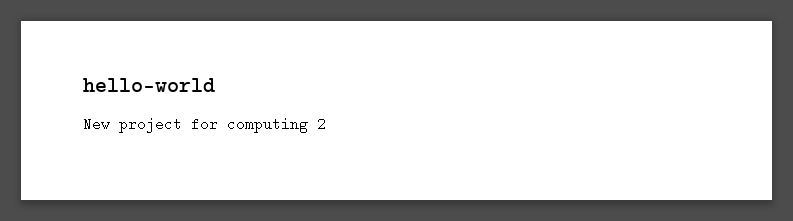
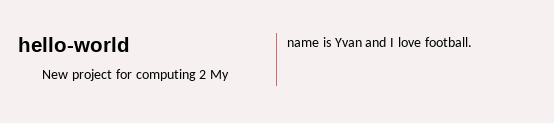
- New project for computing 2
+ New project for computing 2 My name is Yvan and I love football.

